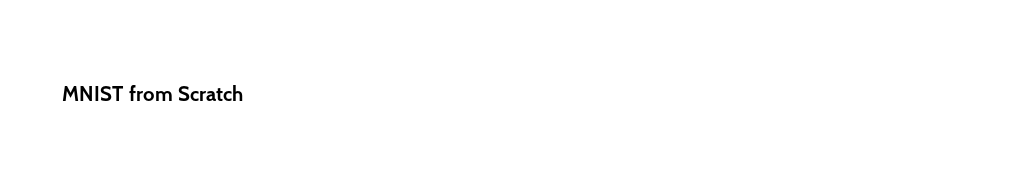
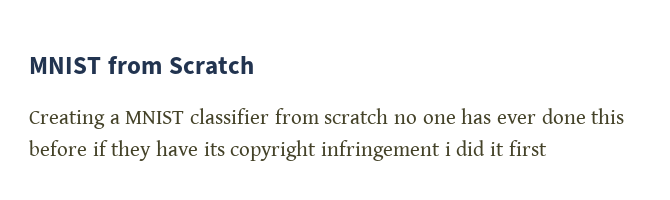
+ Creating a MNIST classifier from scratch no one has ever done this before if they have its copyright infringement i did it first

